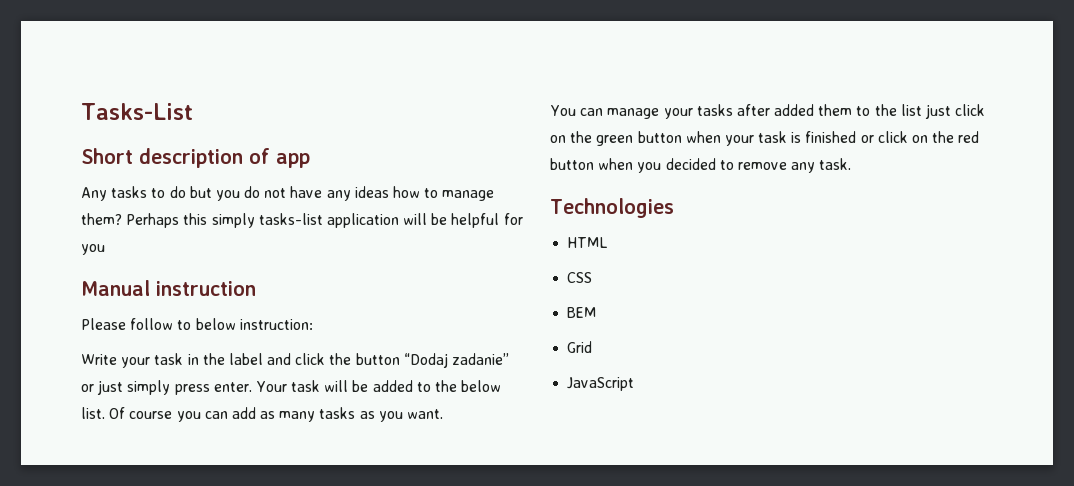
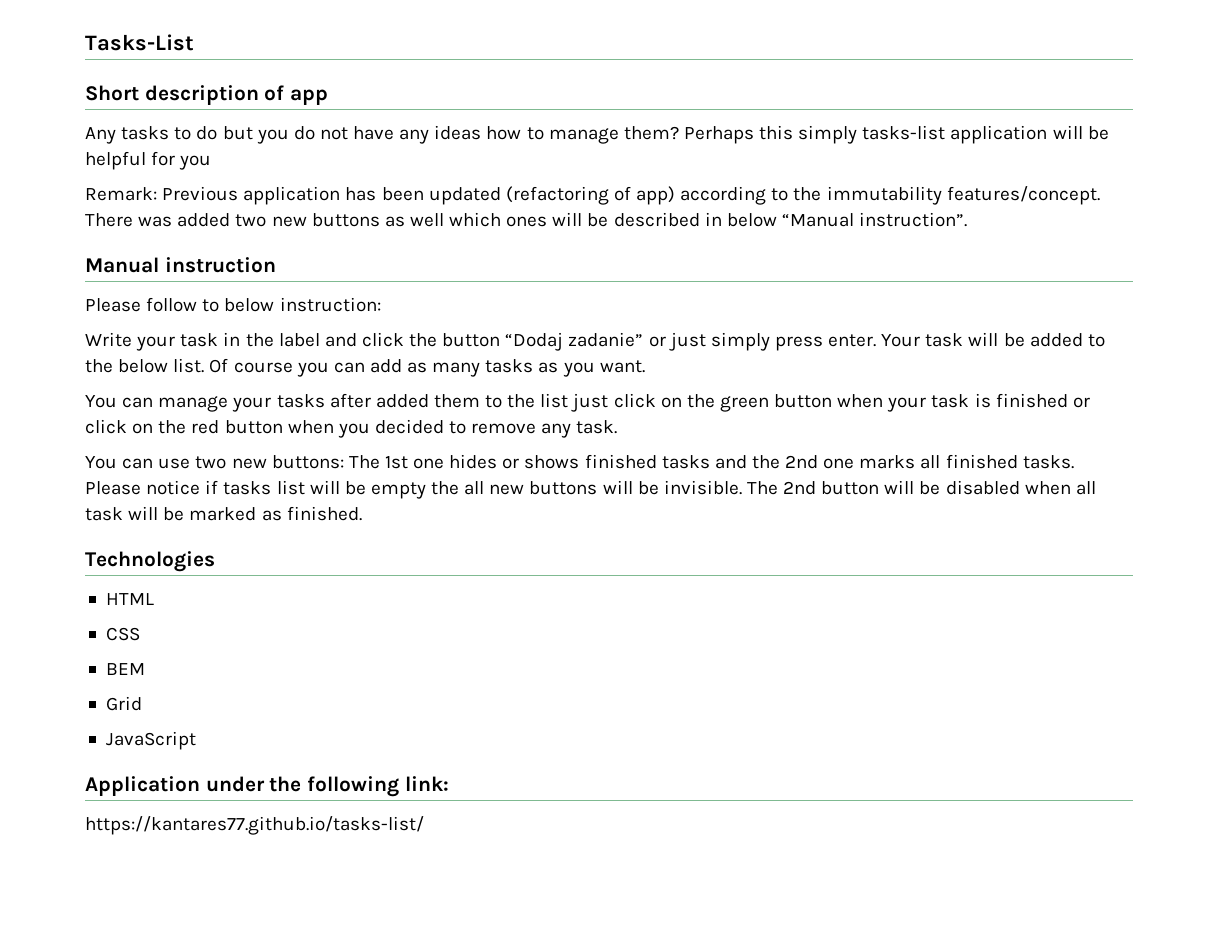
+ Remark: Previous application has been updated (refactoring of app) according to the immutability features/concept. There was added two new buttons as well which ones will be described in below “Manual instruction”.
+ You can use two new buttons: The 1st one hides or shows finished tasks and the 2nd one marks all finished tasks. Please notice if tasks list will be empty the all new buttons will be invisible. The 2nd button will be disabled when all task will be marked as finished.
+ Application under the following link:
+ https://kantares77.github.io/tasks-list/

